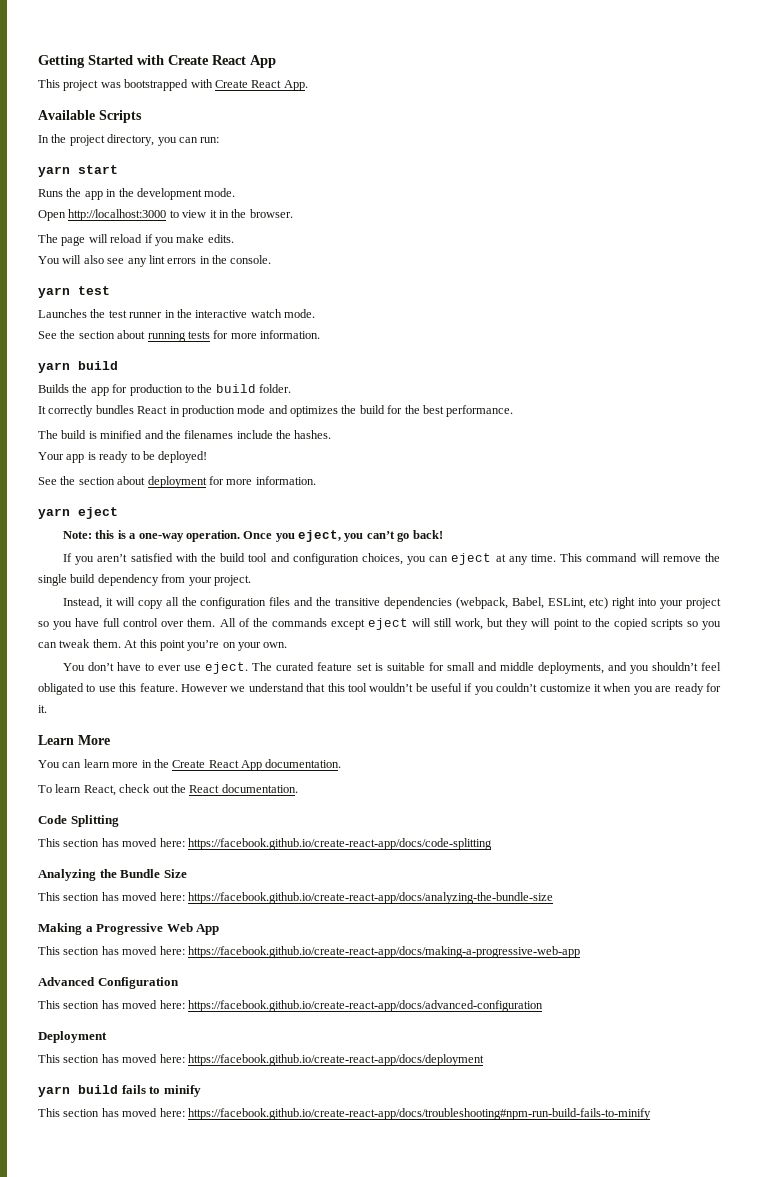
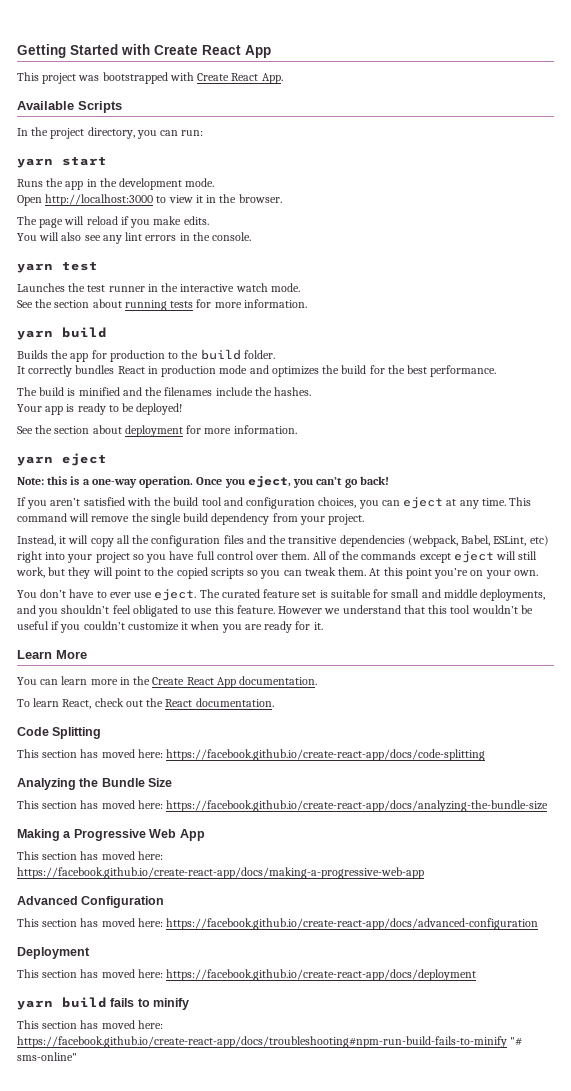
- This section has moved here: https://facebook.github.io/create-react-app/docs/troubleshooting#npm-run-build-fails-to-minify
+ This section has moved here: https://facebook.github.io/create-react-app/docs/troubleshooting#npm-run-build-fails-to-minify "# sms-online"

